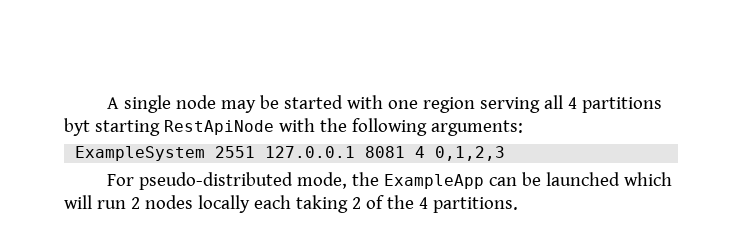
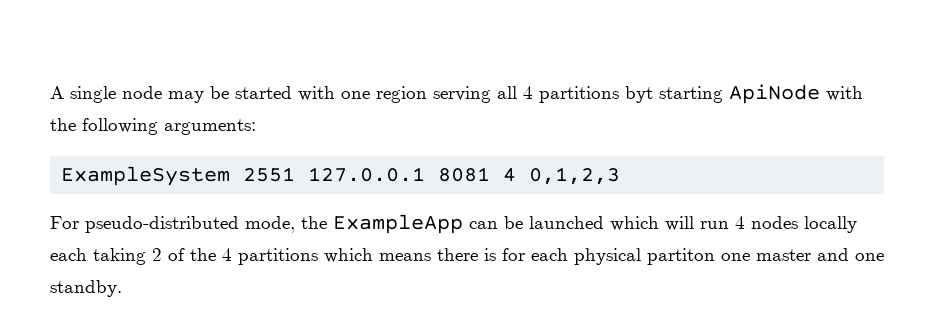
- A single node may be started with one region serving all 4 partitions byt starting RestApiNode with the following arguments:
+ A single node may be started with one region serving all 4 partitions byt starting ApiNode with the following arguments:
- For pseudo-distributed mode, the ExampleApp can be launched which will run 2 nodes locally each taking 2 of the 4 partitions.
+ For pseudo-distributed mode, the ExampleApp can be launched which will run 4 nodes locally each taking 2 of the 4 partitions which means there is for each physical partiton one master and one standby.

